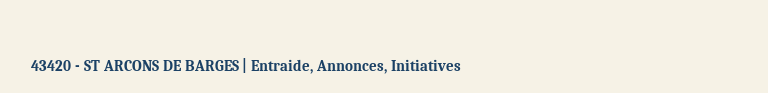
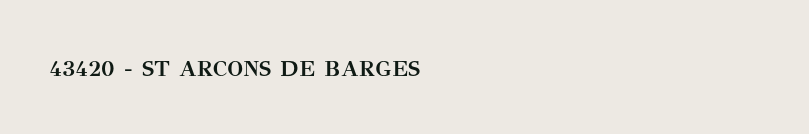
- 43420 - ST ARCONS DE BARGES | Entraide, Annonces, Initiatives
+ 43420 - ST ARCONS DE BARGES

